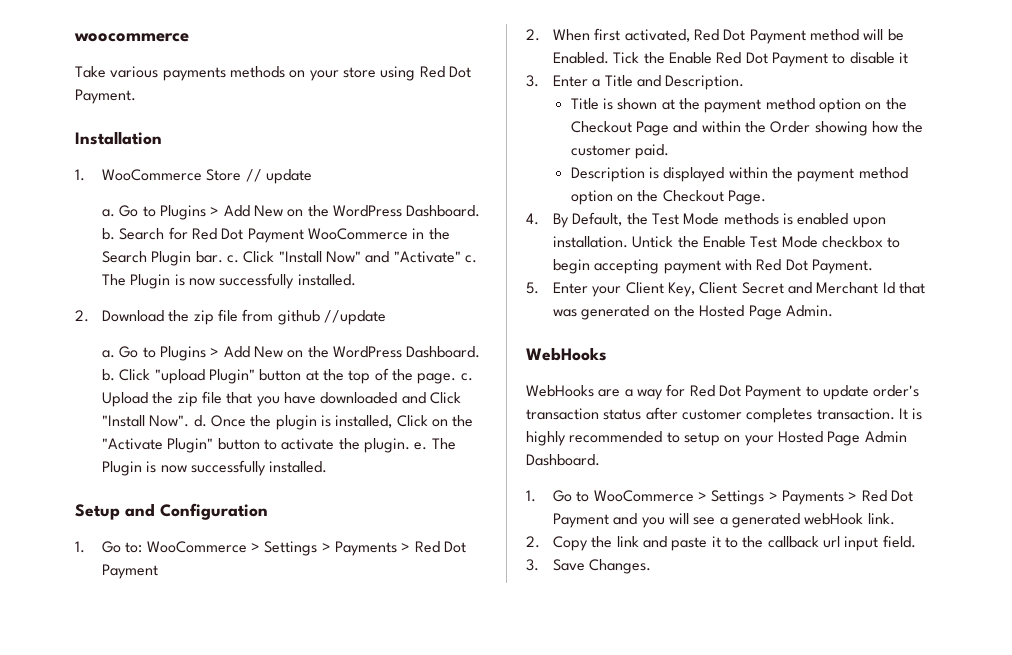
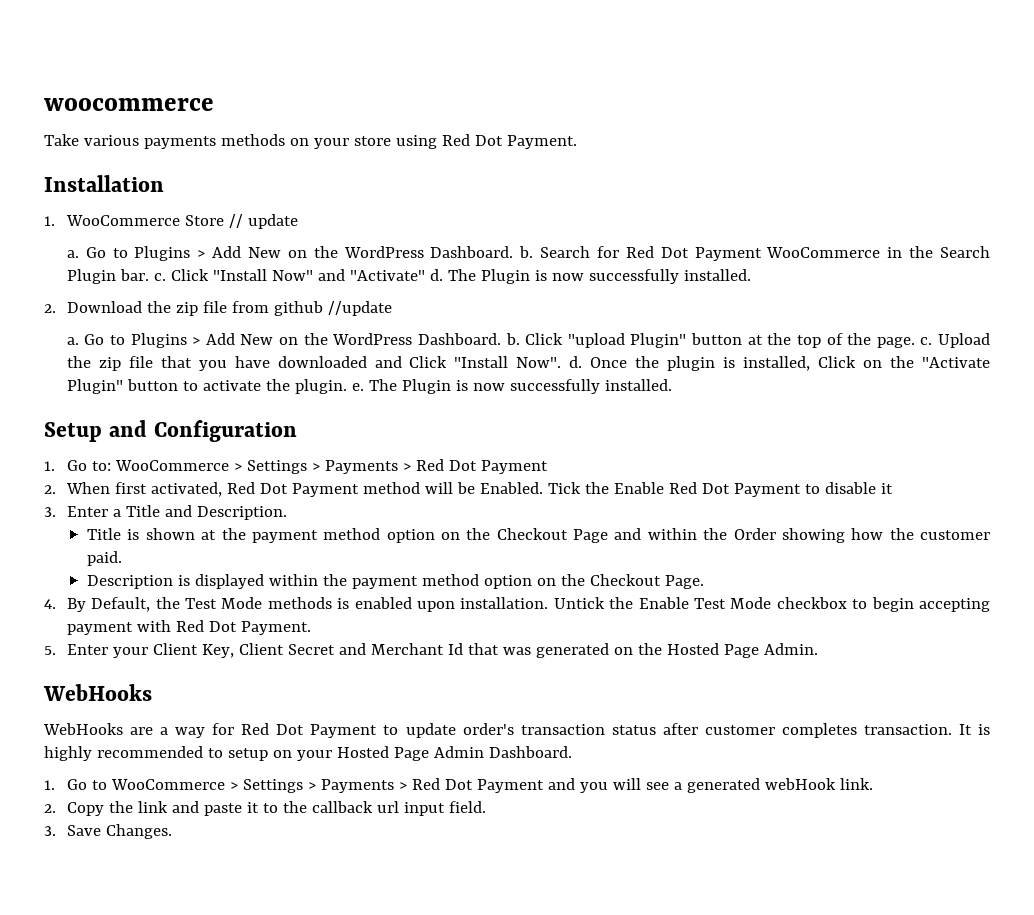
- Click "Install Now" and "Activate" c.
+ Click "Install Now" and "Activate" d.

